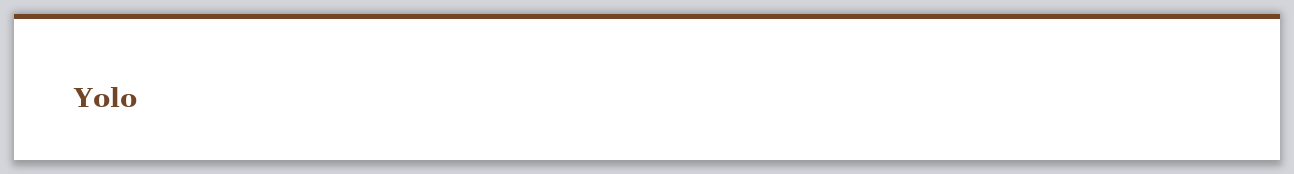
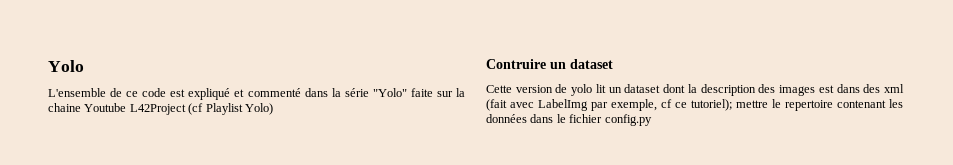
+ L'ensemble de ce code est expliqué et commenté dans la série "Yolo" faite sur la chaine Youtube L42Project (cf Playlist Yolo)
+ Contruire un dataset
+ Cette version de yolo lit un dataset dont la description des images est dans des xml (fait avec LabelImg par exemple, cf ce tutoriel); mettre le repertoire contenant les données dans le fichier config.py

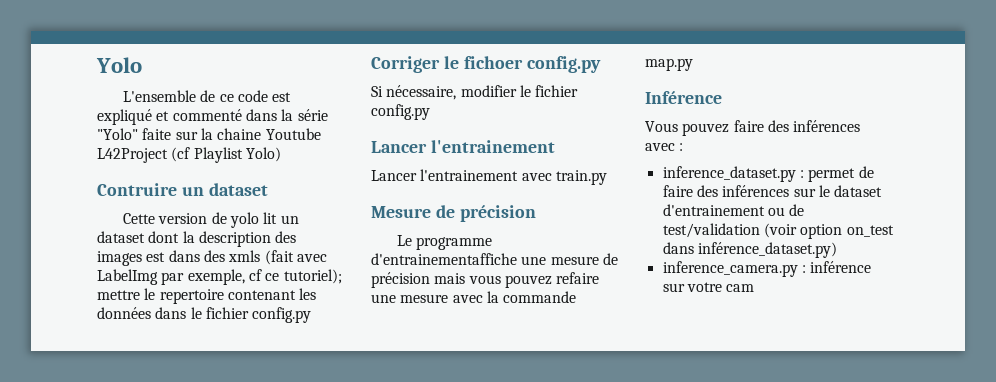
- Cette version de yolo lit un dataset dont la description des images est dans des xml (fait avec LabelImg par exemple, cf ce tutoriel); mettre le repertoire contenant les données dans le fichier config.py
+ Cette version de yolo lit un dataset dont la description des images est dans des xmls (fait avec LabelImg par exemple, cf ce tutoriel); mettre le repertoire contenant les données dans le fichier config.py
+ Corriger le fichoer config.py
+ Si nécessaire, modifier le fichier config.py
+ Lancer l'entrainement
+ Lancer l'entrainement avec train.py
+ Mesure de précision
+ Le programme d'entrainementaffiche une mesure de précision mais vous pouvez refaire une mesure avec la commande map.py
+ Inférence
+ Vous pouvez faire des inférences avec :
+ inference_dataset.py : permet de faire des inférences sur le dataset d'entrainement ou de test/validation (voir option on_test dans inférence_dataset.py)
+ inference_camera.py : inférence sur votre cam

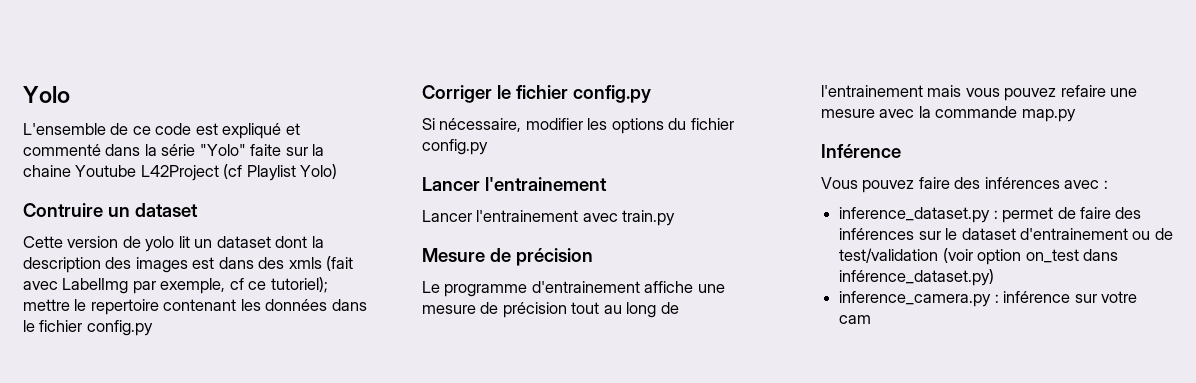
- Corriger le fichoer config.py
+ Corriger le fichier config.py
- Si nécessaire, modifier le fichier config.py
+ Si nécessaire, modifier les options du fichier config.py
- Le programme d'entrainementaffiche une mesure de précision mais vous pouvez refaire une mesure avec la commande map.py
+ Le programme d'entrainement affiche une mesure de précision tout au long de l'entrainement mais vous pouvez refaire une mesure avec la commande map.py

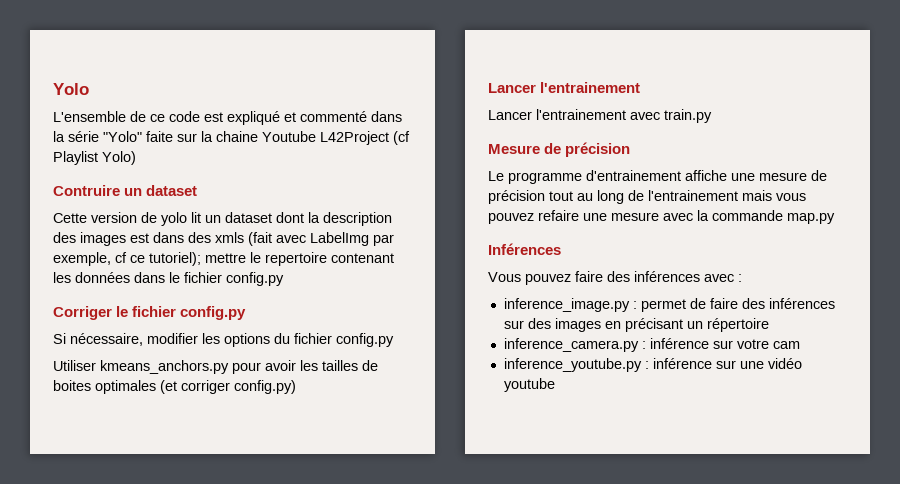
+ Utiliser kmeans_anchors.py pour avoir les tailles de boites optimales (et corriger config.py)
- Inférence
+ Inférences
- inference_dataset.py : permet de faire des inférences sur le dataset d'entrainement ou de test/validation (voir option on_test dans inférence_dataset.py)
+ inference_image.py : permet de faire des inférences sur des images en précisant un répertoire
+ inference_youtube.py : inférence sur une vidéo youtube

